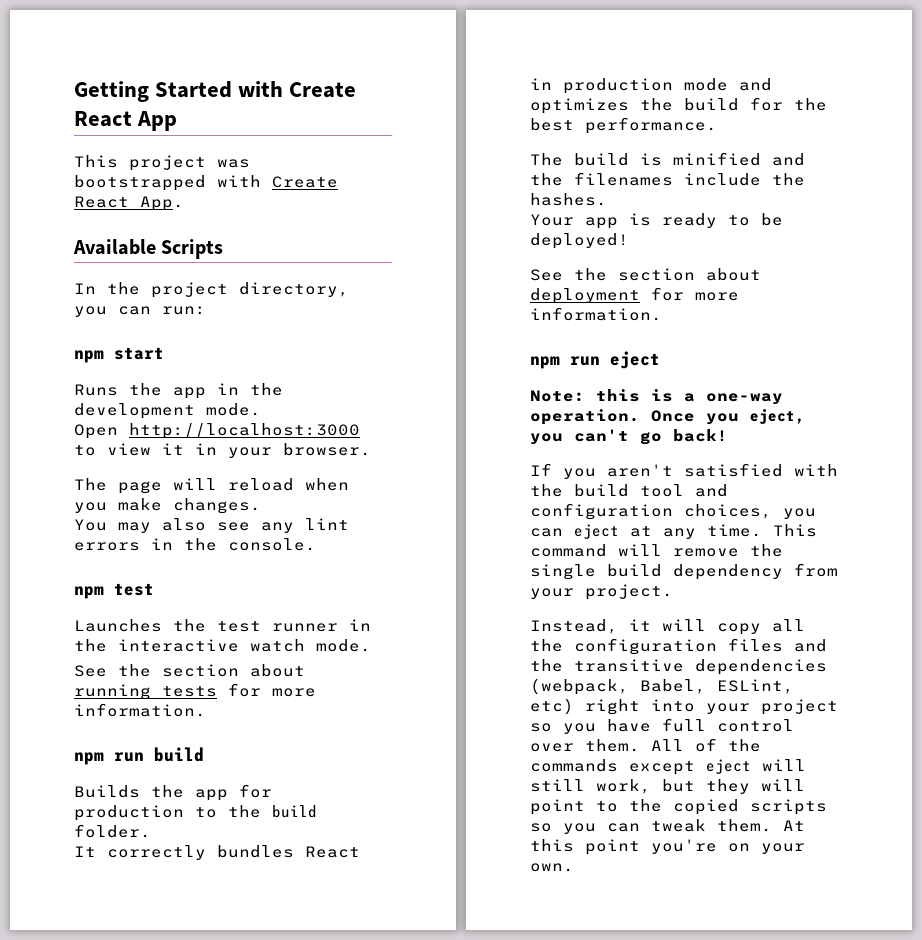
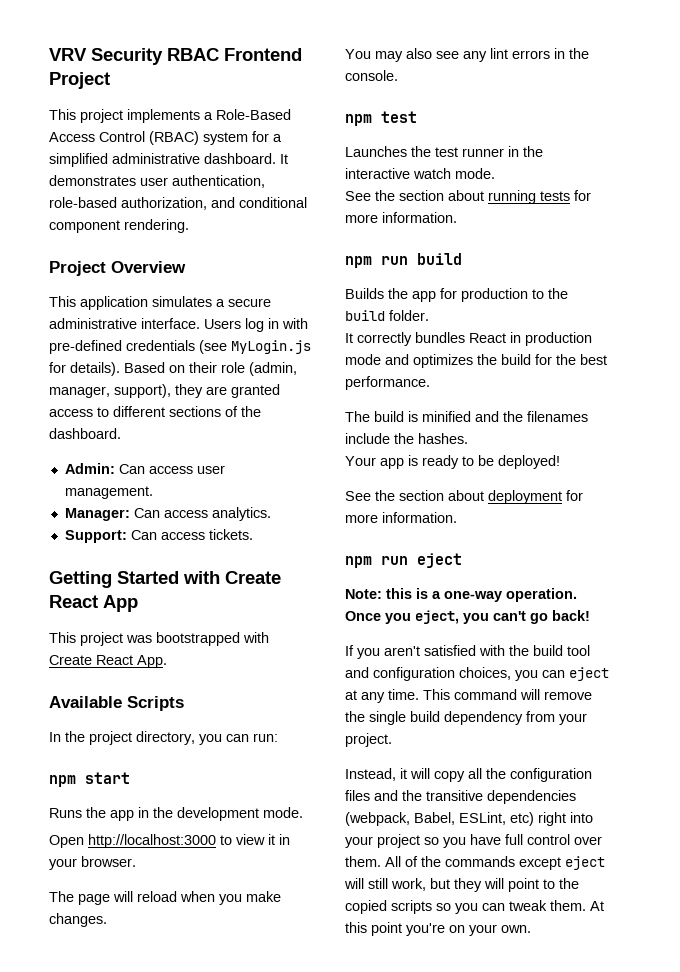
+ VRV Security RBAC Frontend Project
+ This project implements a Role-Based Access Control (RBAC) system for a simplified administrative dashboard. It demonstrates user authentication, role-based authorization, and conditional component rendering.
+ Project Overview
+ This application simulates a secure administrative interface. Users log in with pre-defined credentials (see MyLogin.js for details). Based on their role (admin, manager, support), they are granted access to different sections of the dashboard.
+ Admin: Can access user management.
+ Manager: Can access analytics.
+ Support: Can access tickets.

